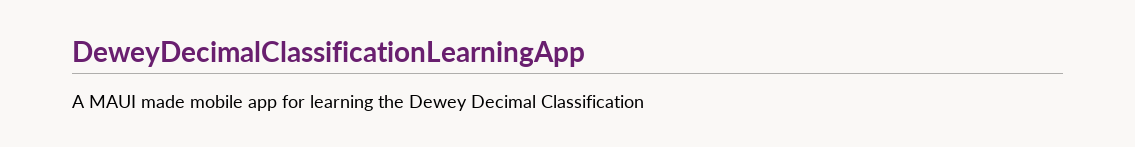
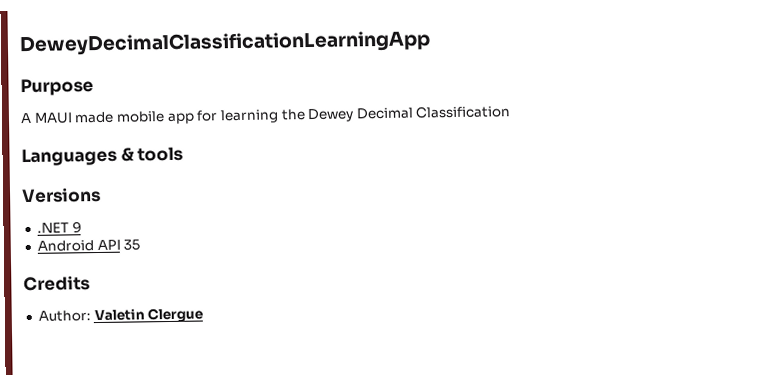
+ Purpose
+ Languages & tools
+ Versions
+ .NET 9
+ Android API 35
+ Credits
+ Author: Valetin Clergue

